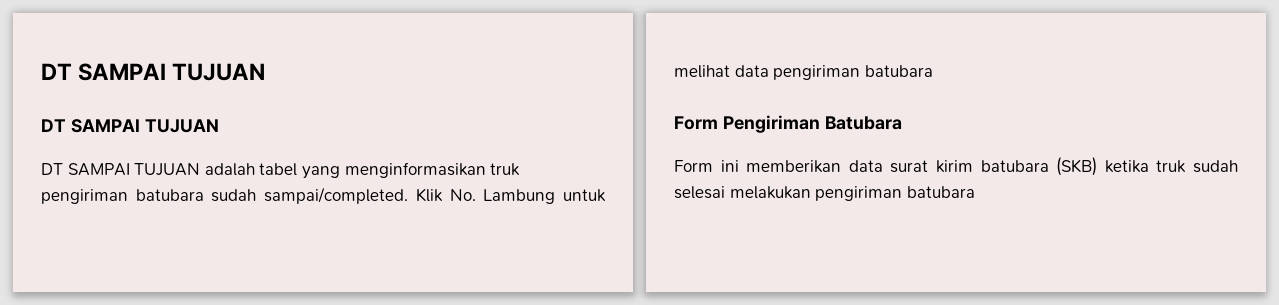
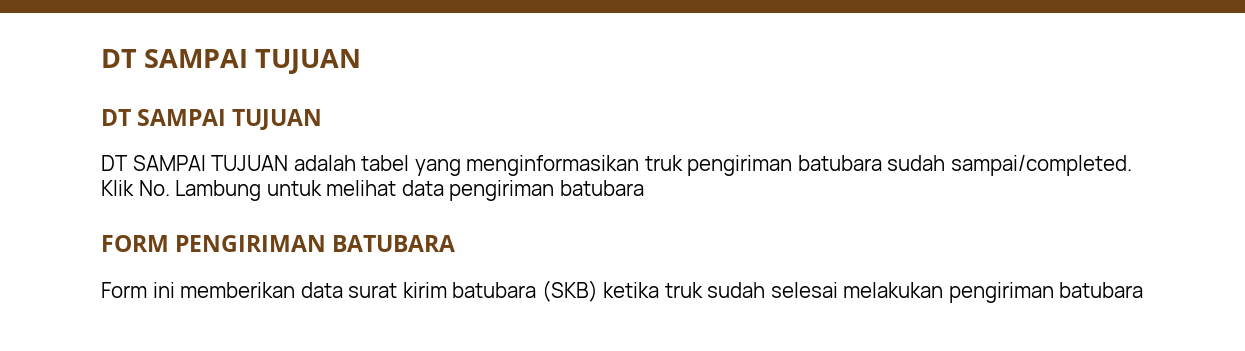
- Form Pengiriman Batubara
+ FORM PENGIRIMAN BATUBARA

